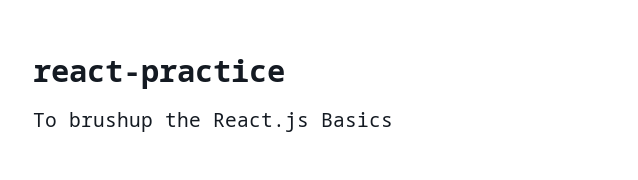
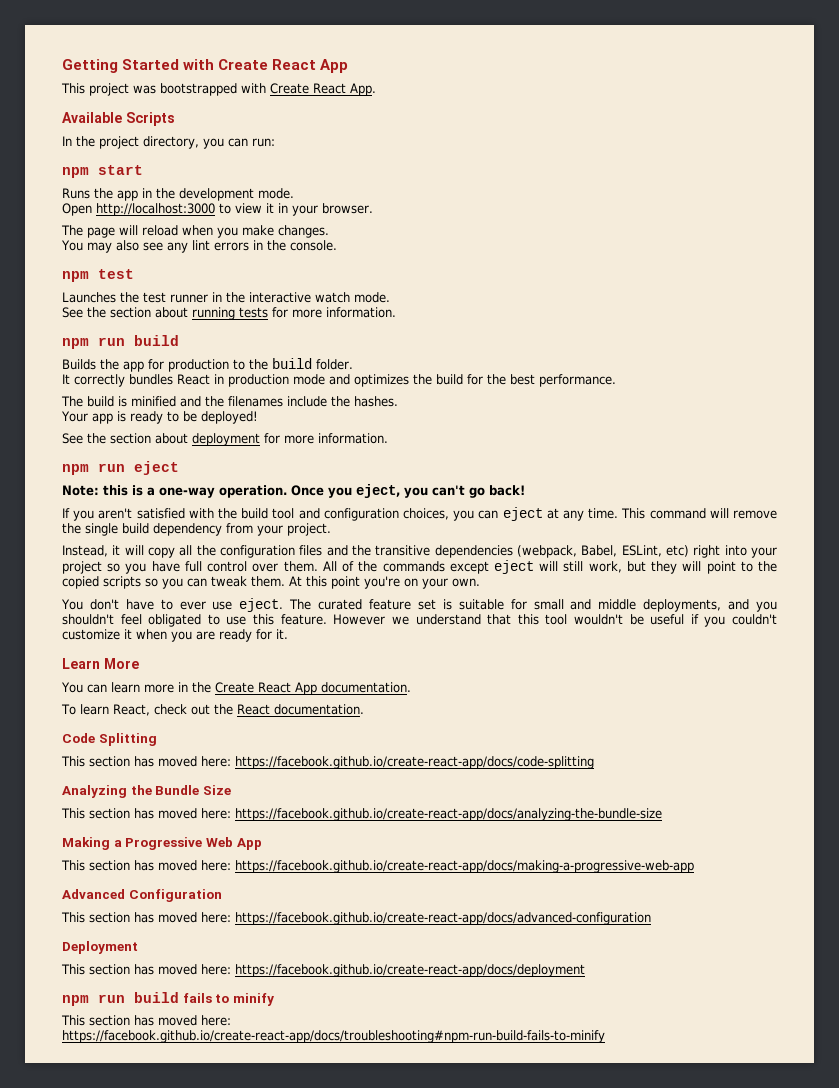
- react-practice
- To brushup the React.js Basics
+ Getting Started with Create React App
+ This project was bootstrapped with Create React App.
+ Available Scripts
+ In the project directory, you can run:
+ npm start
+ Runs the app in the development mode.
+ Open http://localhost:3000 to view it in your browser.
+ The page will reload when you make changes.
+ You may also see any lint errors in the console.
+ npm test
+ Launches the test runner in the interactive watch mode.
+ See the section about running tests for more information.
+ npm run build
+ Builds the app for production to the build folder.
+ It correctly bundles React in production mode and optimizes the build for the best performance.
+ The build is minified and the filenames include the hashes.
+ Your app is ready to be deployed!
+ See the section about deployment for more information.
+ npm run eject
+ Note: this is a one-way operation. Once you eject, you can't go back!
+ If you aren't satisfied with the build tool and configuration choices, you can eject at any time. This command will remove the single build dependency from your project.
+ Instead, it will copy all the configuration files and the transitive dependencies (webpack, Babel, ESLint, etc) right into your project so you have full control over them. All of the commands except eject will still work, but they will point to the copied scripts so you can tweak them. At this point you're on your own.
+ You don't have to ever use eject. The curated feature set is suitable for small and middle deployments, and you shouldn't feel obligated to use this feature. However we understand that this tool wouldn't be useful if you couldn't customize it when you are ready for it.
+ Learn More
+ You can learn more in the Create React App documentation.
+ To learn React, check out the React documentation.
+ Code Splitting
+ This section has moved here: https://facebook.github.io/create-react-app/docs/code-splitting
+ Analyzing the Bundle Size
+ This section has moved here: https://facebook.github.io/create-react-app/docs/analyzing-the-bundle-size
+ Making a Progressive Web App
+ This section has moved here: https://facebook.github.io/create-react-app/docs/making-a-progressive-web-app
+ Advanced Configuration
+ This section has moved here: https://facebook.github.io/create-react-app/docs/advanced-configuration
+ Deployment
+ This section has moved here: https://facebook.github.io/create-react-app/docs/deployment
+ npm run build fails to minify
+ This section has moved here: https://facebook.github.io/create-react-app/docs/troubleshooting#npm-run-build-fails-to-minify

